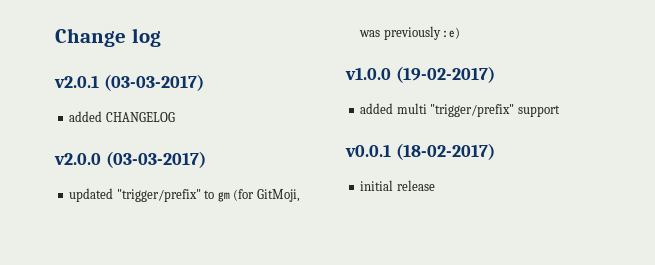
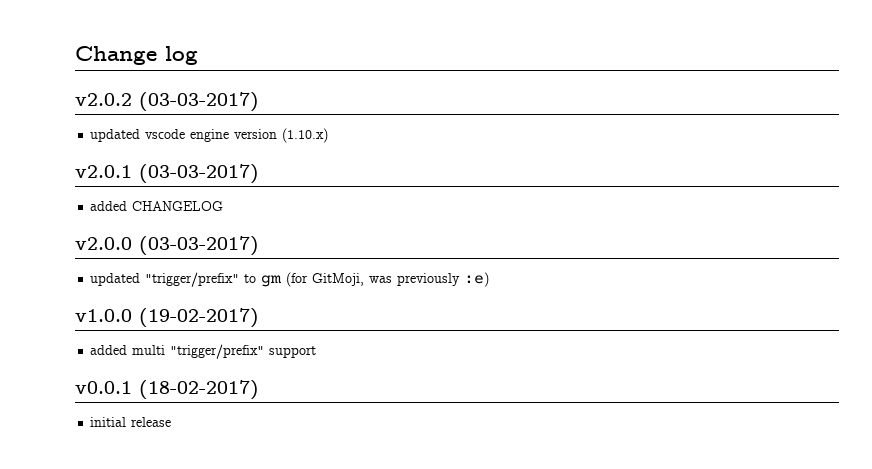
+ v2.0.2 (03-03-2017)
+ updated vscode engine version (1.10.x)

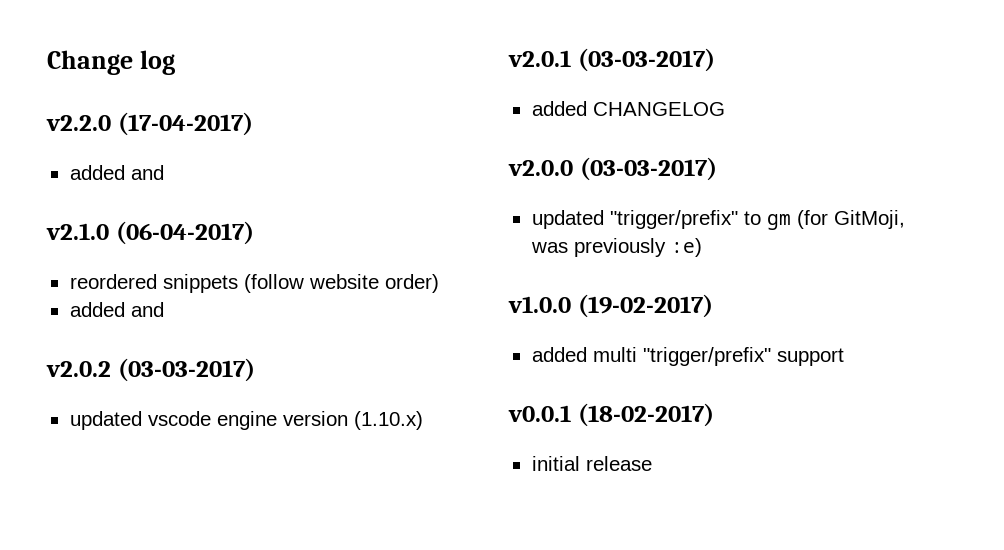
+ v2.2.0 (17-04-2017)
+ added and
+ v2.1.0 (06-04-2017)
+ reordered snippets (follow website order)
+ added and

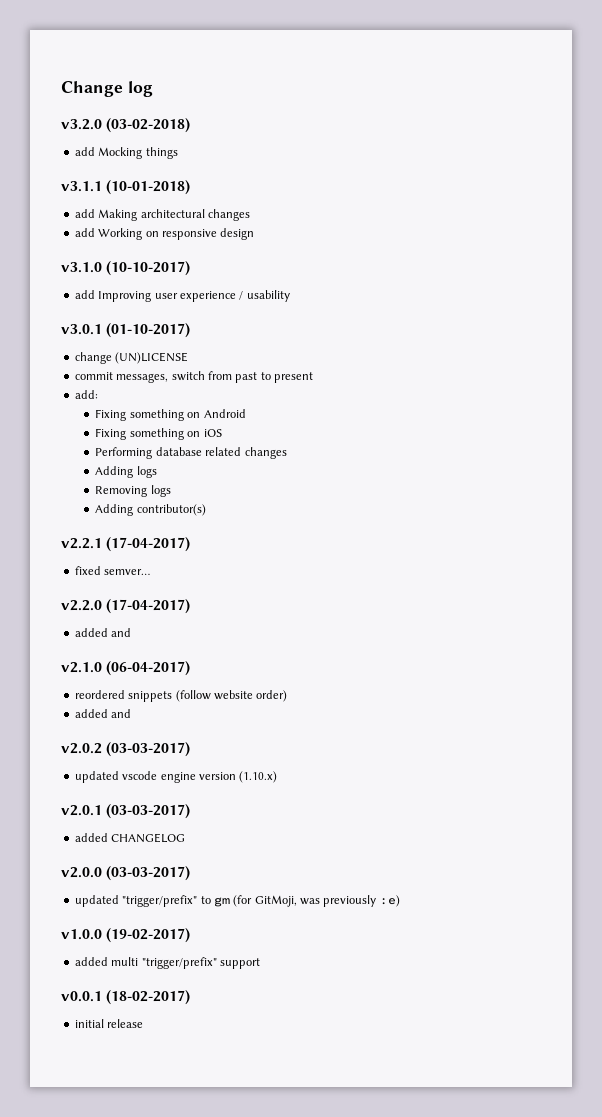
+ v3.2.0 (03-02-2018)
+ add Mocking things
+ v3.1.1 (10-01-2018)
+ add Making architectural changes
+ add Working on responsive design
+ v3.1.0 (10-10-2017)
+ add Improving user experience / usability
+ v3.0.1 (01-10-2017)
+ change (UN)LICENSE
+ commit messages, switch from past to present
+ add:
+ Fixing something on Android
+ Fixing something on iOS
+ Performing database related changes
+ Adding logs
+ Removing logs
+ Adding contributor(s)
+ v2.2.1 (17-04-2017)
+ fixed semver…

